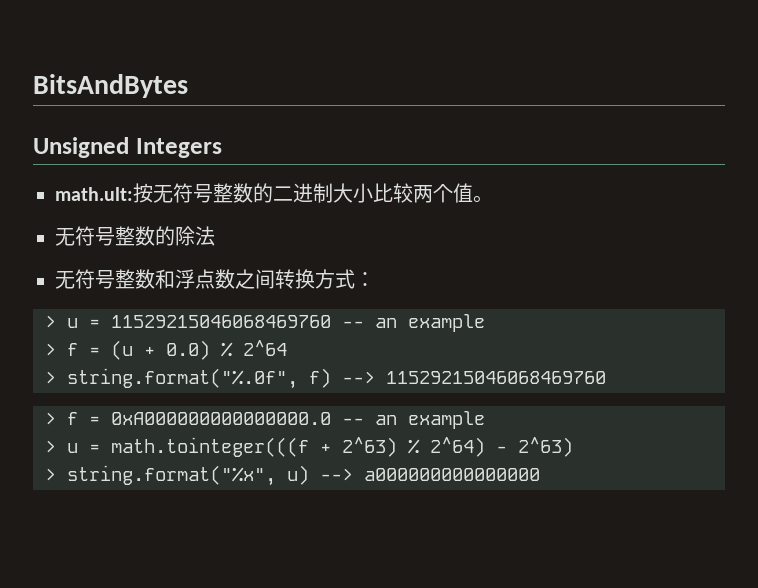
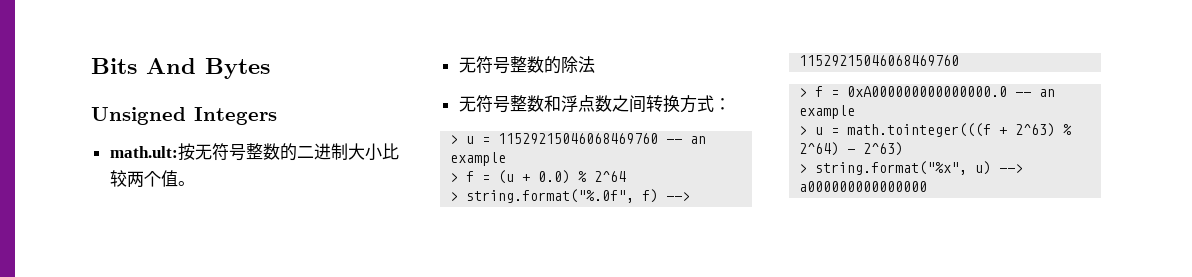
- BitsAndBytes
+ Bits And Bytes

